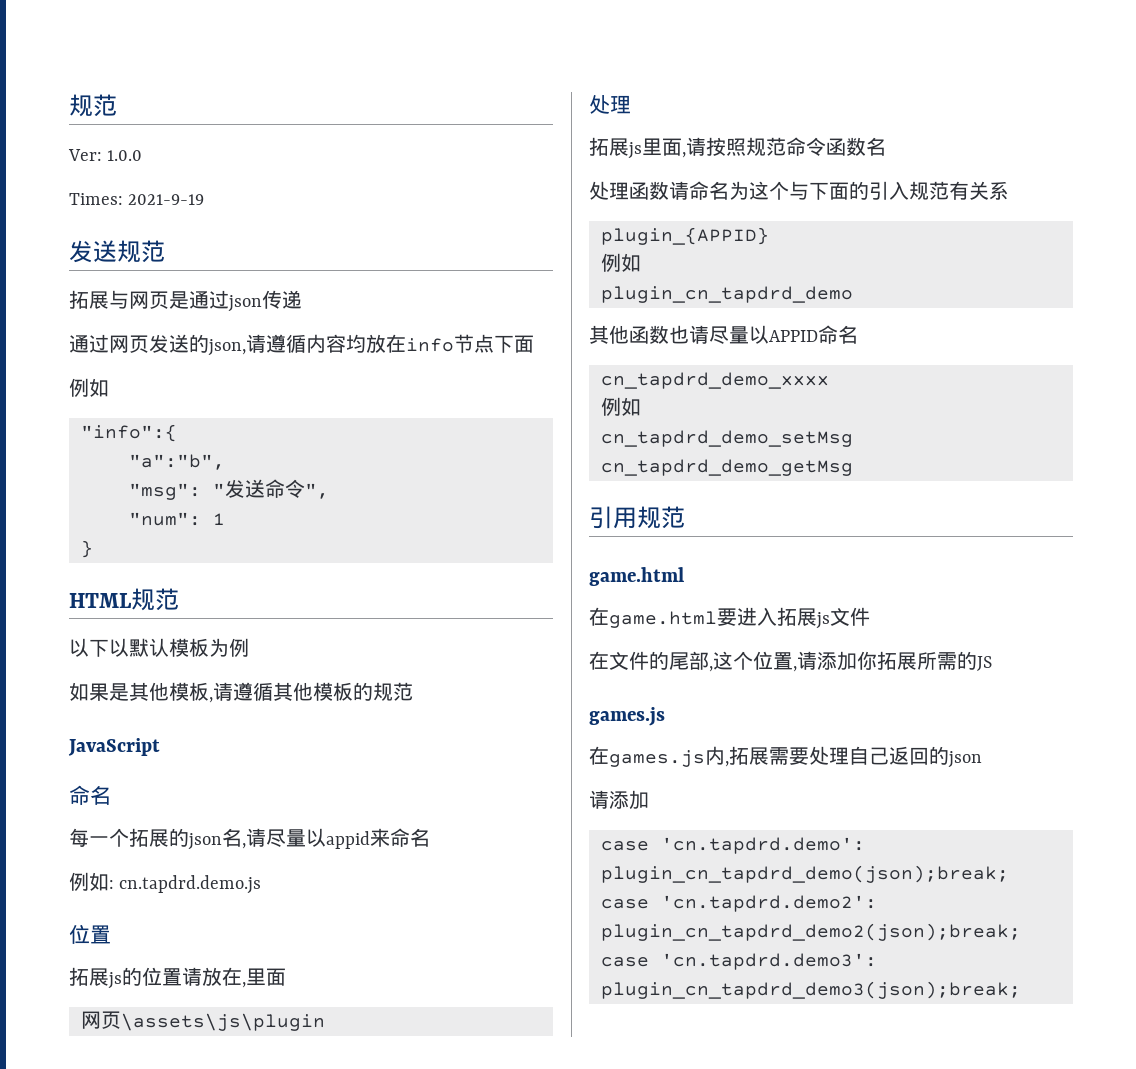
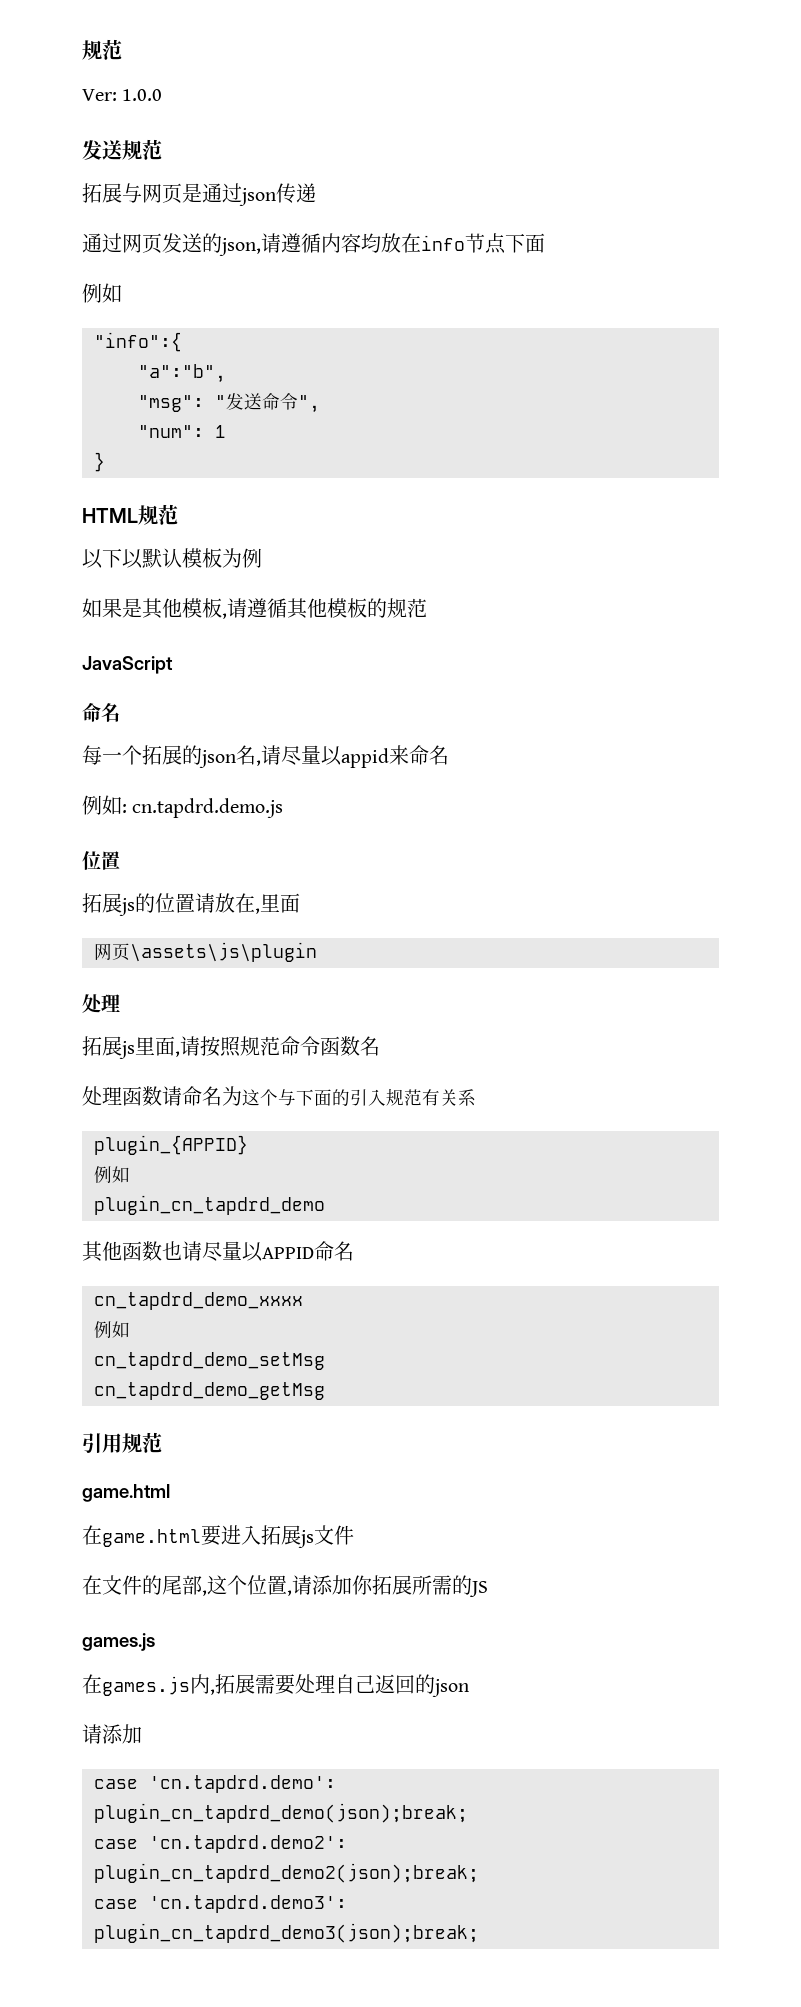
- Times: 2021-9-19

